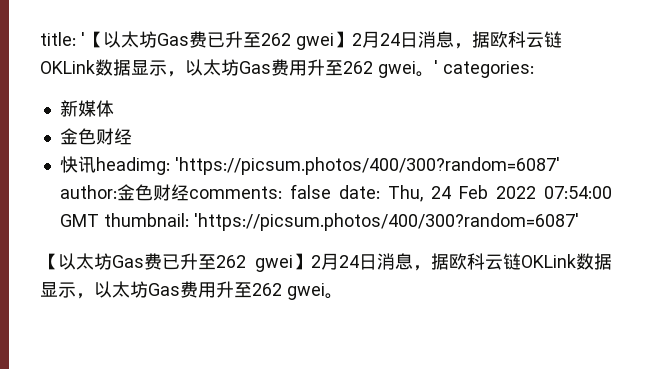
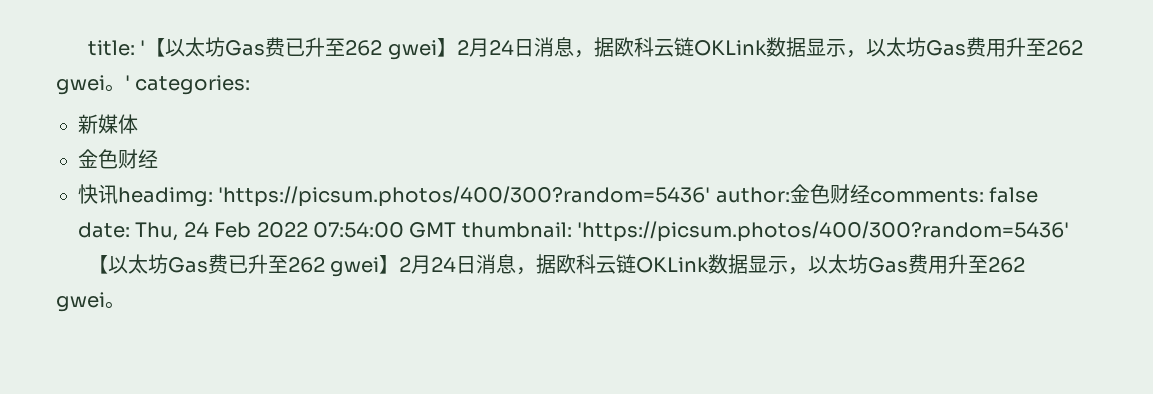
- 快讯headimg: 'https://picsum.photos/400/300?random=6087' author:金色财经comments: false date: Thu, 24 Feb 2022 07:54:00 GMT thumbnail: 'https://picsum.photos/400/300?random=6087'
+ 快讯headimg: 'https://picsum.photos/400/300?random=5436' author:金色财经comments: false date: Thu, 24 Feb 2022 07:54:00 GMT thumbnail: 'https://picsum.photos/400/300?random=5436'

